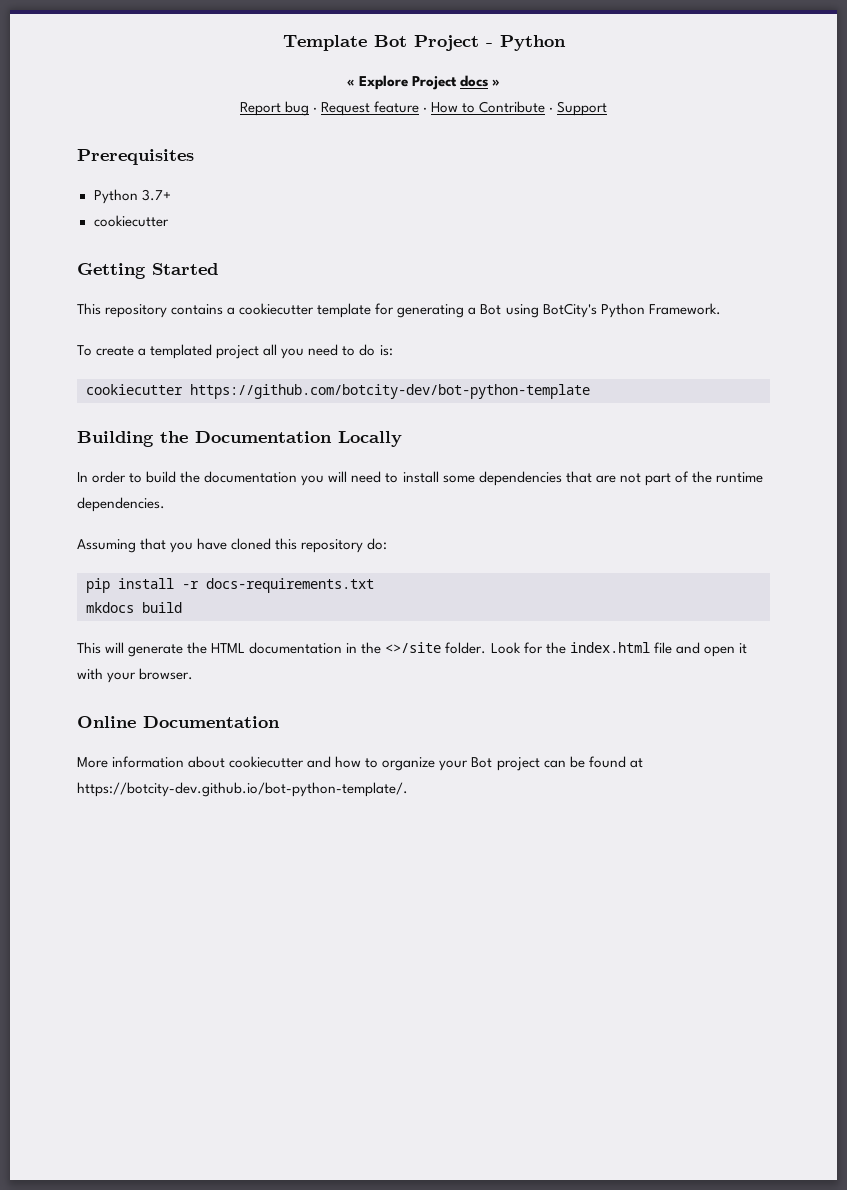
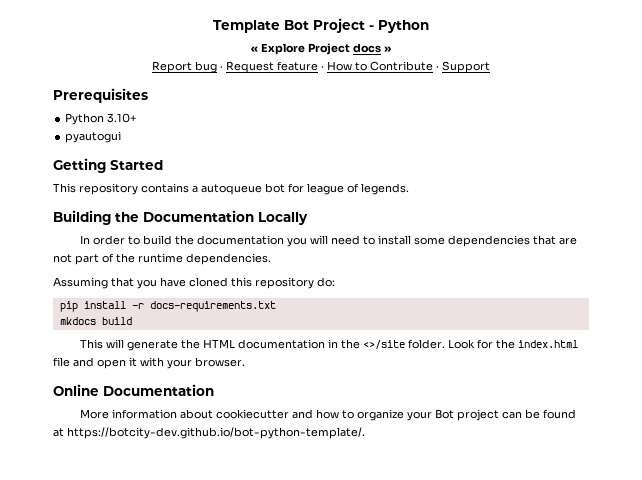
- Python 3.7+
- cookiecutter
+ Python 3.10+
+ pyautogui
- This repository contains a cookiecutter template for generating a Bot using BotCity's Python Framework.
- To create a templated project all you need to do is:
- cookiecutter https://github.com/botcity-dev/bot-python-template
+ This repository contains a autoqueue bot for league of legends.

